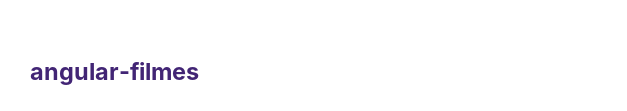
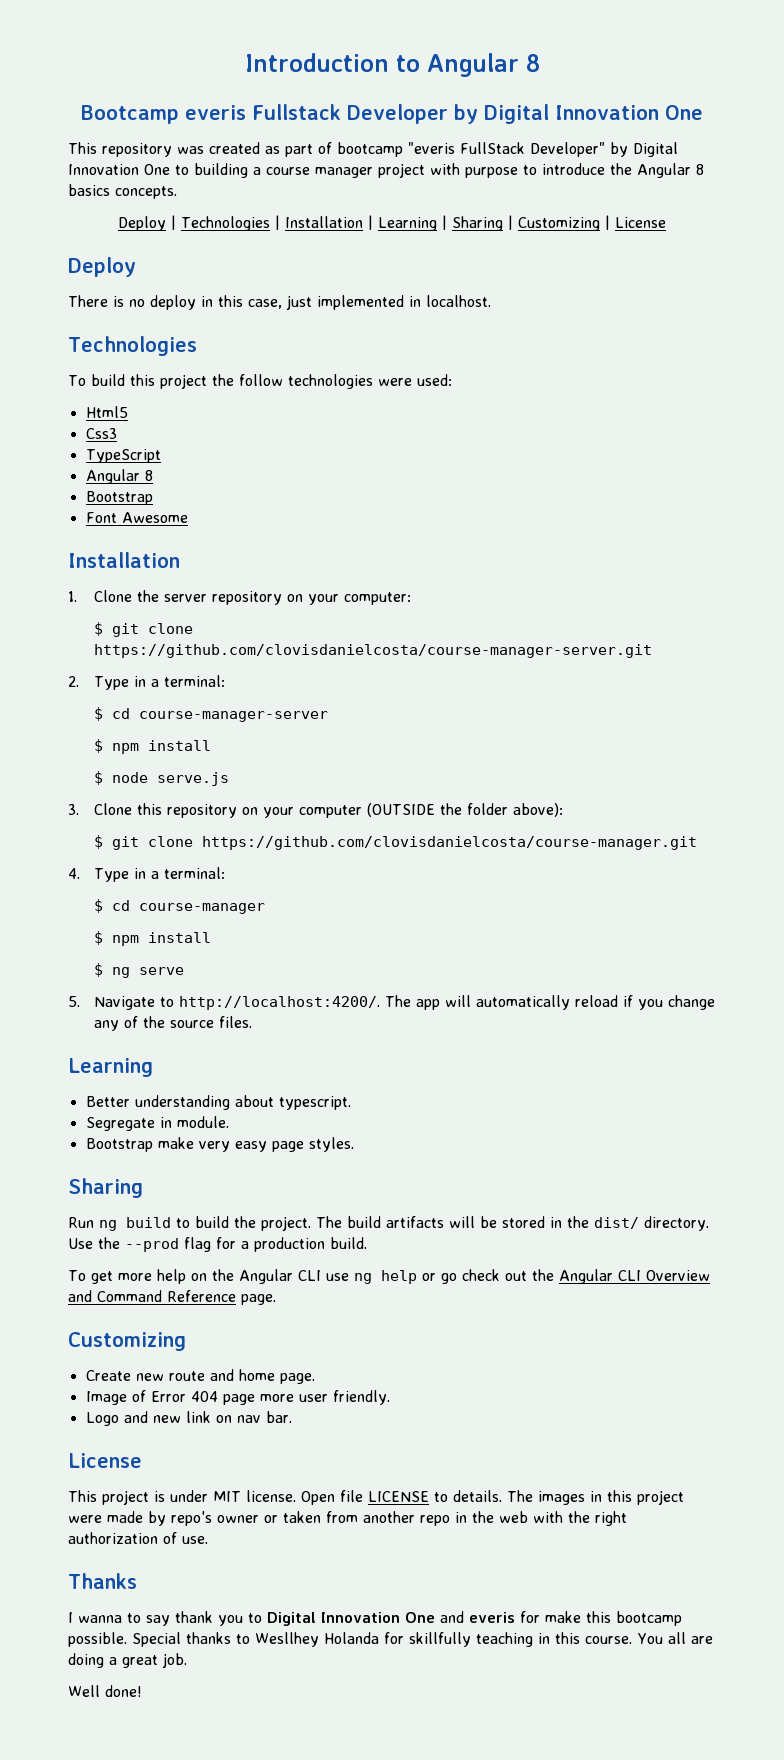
- angular-filmes
+ Introduction to Angular 8
+ Bootcamp everis Fullstack Developer by Digital Innovation One
+ This repository was created as part of bootcamp "everis FullStack Developer" by Digital Innovation One to building a course manager project with purpose to introduce the Angular 8 basics concepts.
+ Deploy | Technologies | Installation | Learning | Sharing | Customizing | License
+ Deploy
+ There is no deploy in this case, just implemented in localhost.
+ Technologies
+ To build this project the follow technologies were used:
+ Html5
+ Css3
+ TypeScript
+ Angular 8
+ Bootstrap
+ Font Awesome
+ Installation
+ 1. Clone the server repository on your computer:
+ $ git clone https://github.com/clovisdanielcosta/course-manager-server.git
+ 2. Type in a terminal:
+ $ cd course-manager-server
+ $ npm install
+ $ node serve.js
+ 3. Clone this repository on your computer (OUTSIDE the folder above):
+ $ git clone https://github.com/clovisdanielcosta/course-manager.git
+ 4. Type in a terminal:
+ $ cd course-manager
+ $ npm install
+ $ ng serve
+ 5. Navigate to http://localhost:4200/. The app will automatically reload if you change any of the source files.
+ Learning
+ Better understanding about typescript.
+ Segregate in module.
+ Bootstrap make very easy page styles.
+ Sharing
+ Run ng build to build the project. The build artifacts will be stored in the dist/ directory. Use the --prod flag for a production build.
+ To get more help on the Angular CLI use ng help or go check out the Angular CLI Overview and Command Reference page.
+ Customizing
+ Create new route and home page.
+ Image of Error 404 page more user friendly.
+ Logo and new link on nav bar.
+ License
+ This project is under MIT license. Open file LICENSE to details. The images in this project were made by repo's owner or taken from another repo in the web with the right authorization of use.
+ Thanks
+ I wanna to say thank you to Digital Innovation One and everis for make this bootcamp possible. Special thanks to Wesllhey Holanda for skillfully teaching in this course. You all are doing a great job.
+ Well done!

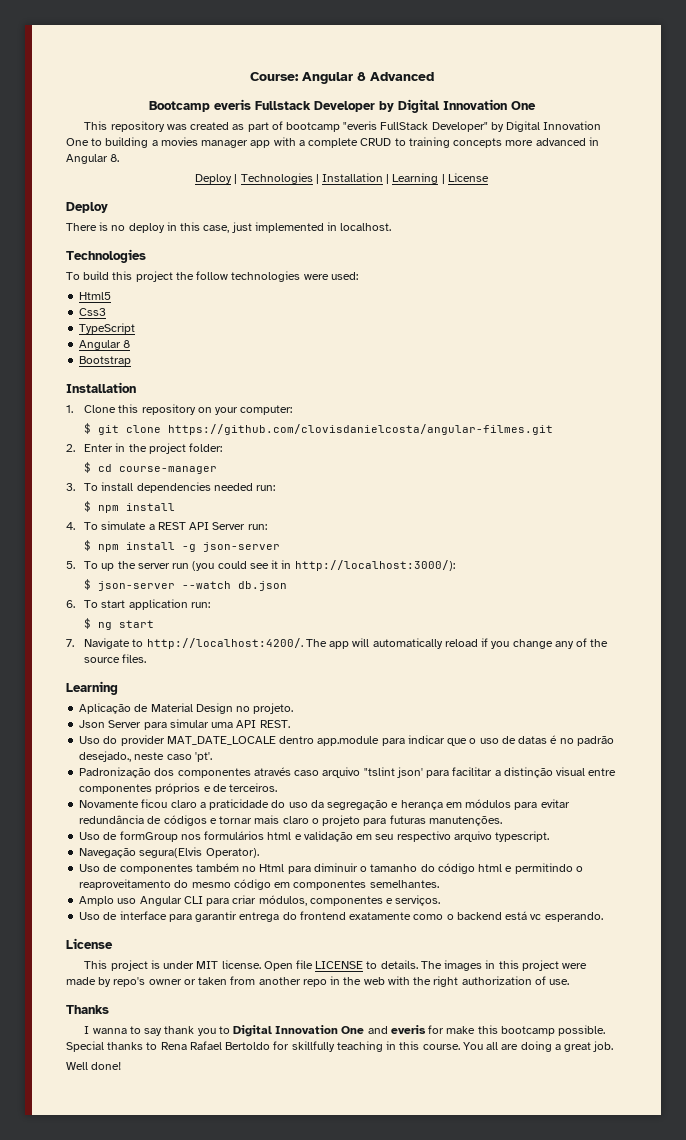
- Introduction to Angular 8
+ Course: Angular 8 Advanced
- This repository was created as part of bootcamp "everis FullStack Developer" by Digital Innovation One to building a course manager project with purpose to introduce the Angular 8 basics concepts.
+ This repository was created as part of bootcamp "everis FullStack Developer" by Digital Innovation One to building a movies manager app with a complete CRUD to training concepts more advanced in Angular 8.
- Deploy | Technologies | Installation | Learning | Sharing | Customizing | License
+ Deploy | Technologies | Installation | Learning | License
- Font Awesome
- 1. Clone the server repository on your computer:
+ 1. Clone this repository on your computer:
- $ git clone https://github.com/clovisdanielcosta/course-manager-server.git
+ $ git clone https://github.com/clovisdanielcosta/angular-filmes.git
- 2. Type in a terminal:
- $ cd course-manager-server
+ 2. Enter in the project folder:
+ $ cd course-manager
+ 3. To install dependencies needed run:
  $ npm install
- $ node serve.js
- 3. Clone this repository on your computer (OUTSIDE the folder above):
- $ git clone https://github.com/clovisdanielcosta/course-manager.git
- 4. Type in a terminal:
- $ cd course-manager
- $ npm install
+ 4. To simulate a REST API Server run:
+ $ npm install -g json-server
+ 5. To up the server run (you could see it in http://localhost:3000/):
+ $ json-server --watch db.json
+ 6. To start application run:
- $ ng serve
- 5. Navigate to http://localhost:4200/.
+ $ ng start
+ 7. Navigate to http://localhost:4200/.
- Better understanding about typescript.
- Segregate in module.
- Bootstrap make very easy page styles.
- Sharing
- Run ng build to build the project. The build artifacts will be stored in the dist/ directory. Use the --prod flag for a production build.
- To get more help on the Angular CLI use ng help or go check out the Angular CLI Overview and Command Reference page.
- Customizing
- Create new route and home page.
- Image of Error 404 page more user friendly.
- Logo and new link on nav bar.
+ Aplicação de Material Design no projeto.
+ Json Server para simular uma API REST.
+ Uso do provider MAT_DATE_LOCALE dentro app.module para indicar que o uso de datas é no padrão desejado., neste caso 'pt'.
+ Padronização dos componentes através caso arquivo "tslint json' para facilitar a distinção visual entre componentes próprios e de terceiros.
+ Novamente ficou claro a praticidade do uso da segregação e herança em módulos para evitar redundância de códigos e tornar mais claro o projeto para futuras manutenções.
+ Uso de formGroup nos formulários html e validação em seu respectivo arquivo typescript.
+ Navegação segura(Elvis Operator).
+ Uso de componentes também no Html para diminuir o tamanho do código html e permitindo o reaproveitamento do mesmo código em componentes semelhantes.
+ Amplo uso Angular CLI para criar módulos, componentes e serviços.
+ Uso de interface para garantir entrega do frontend exatamente como o backend está vc esperando.
- Special thanks to Wesllhey Holanda for skillfully teaching in this course.
+ Special thanks to Rena Rafael Bertoldo for skillfully teaching in this course.

